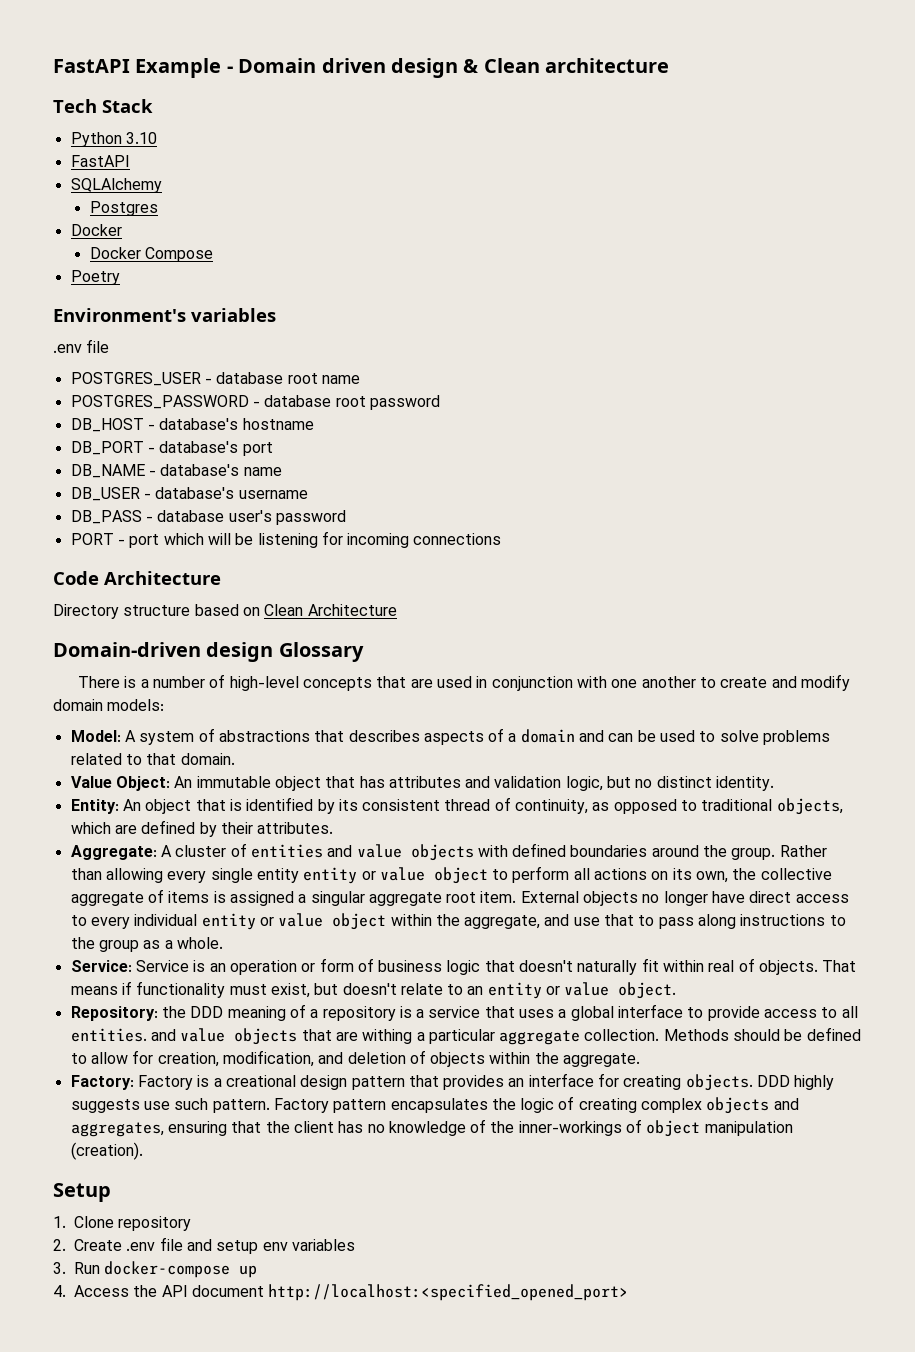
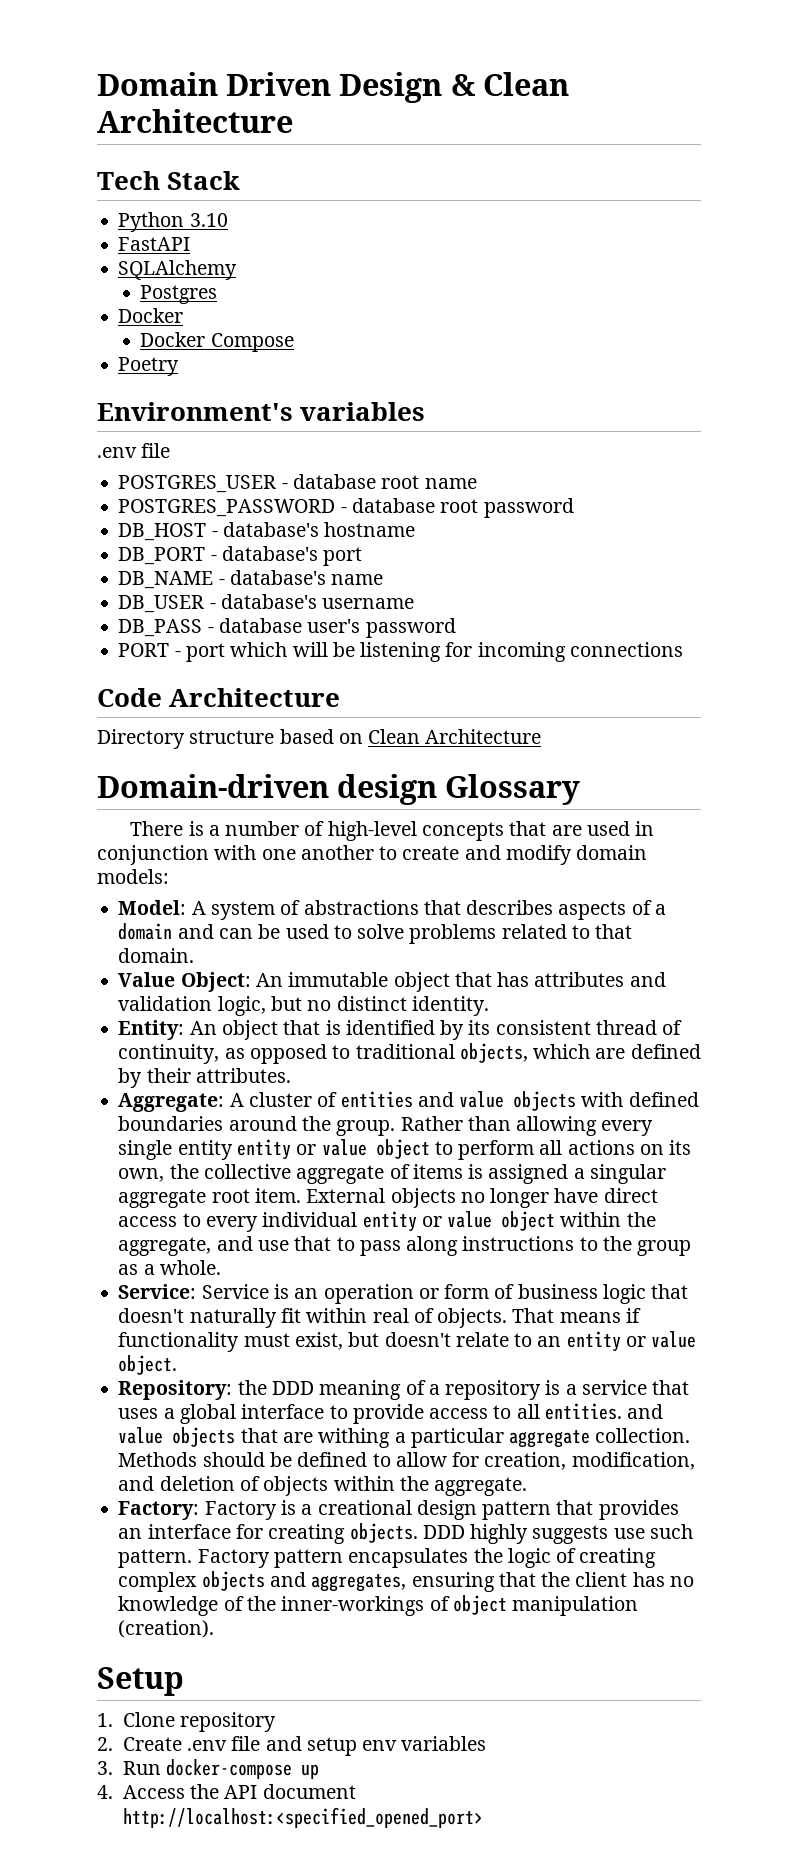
- FastAPI Example - Domain driven design & Clean architecture
+ Domain Driven Design & Clean Architecture

